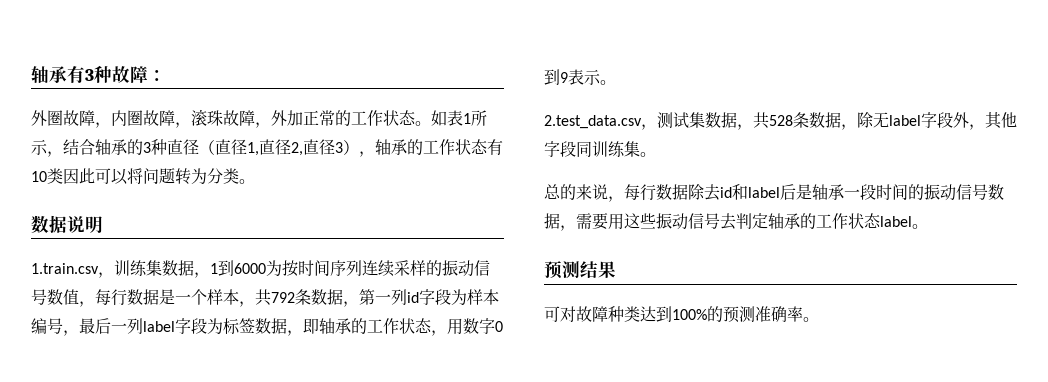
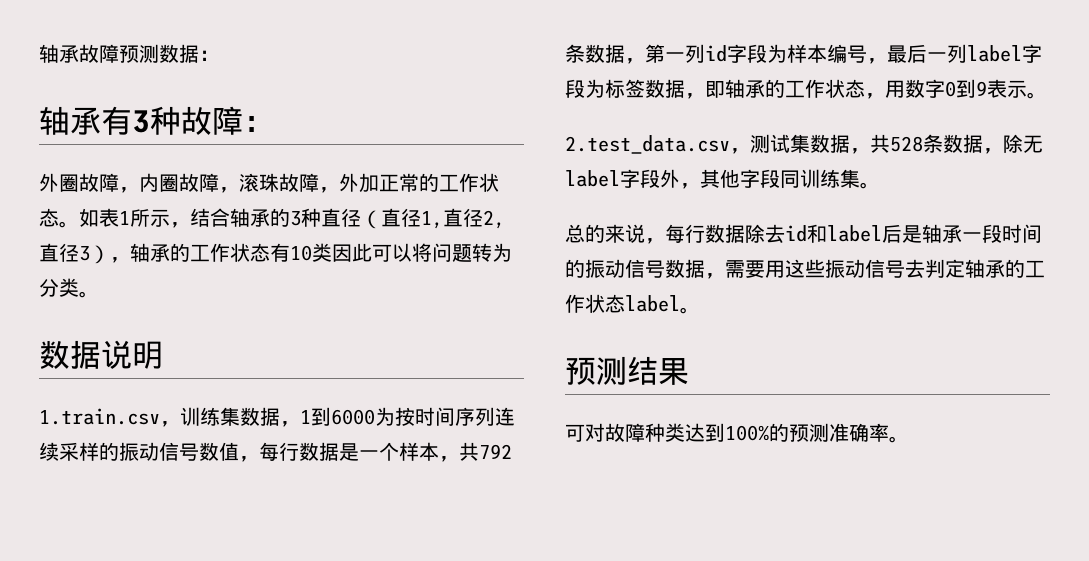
+ 轴承故障预测数据：

